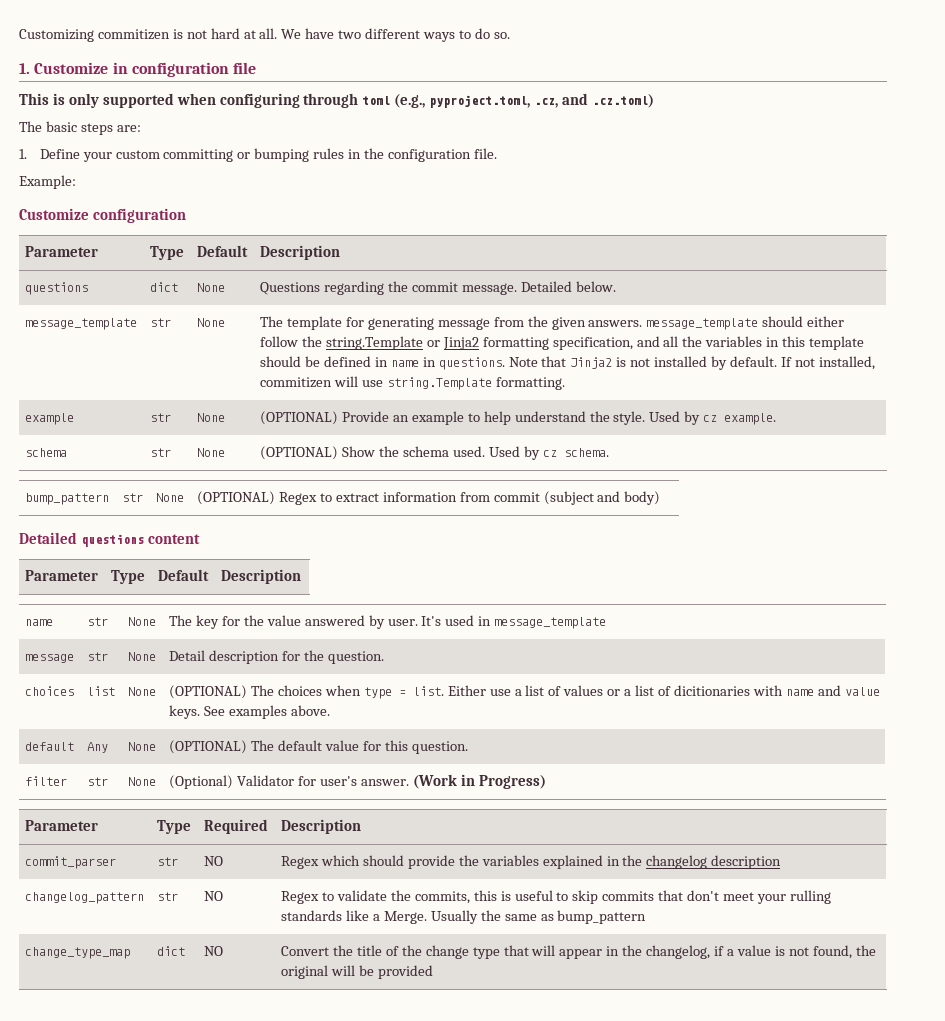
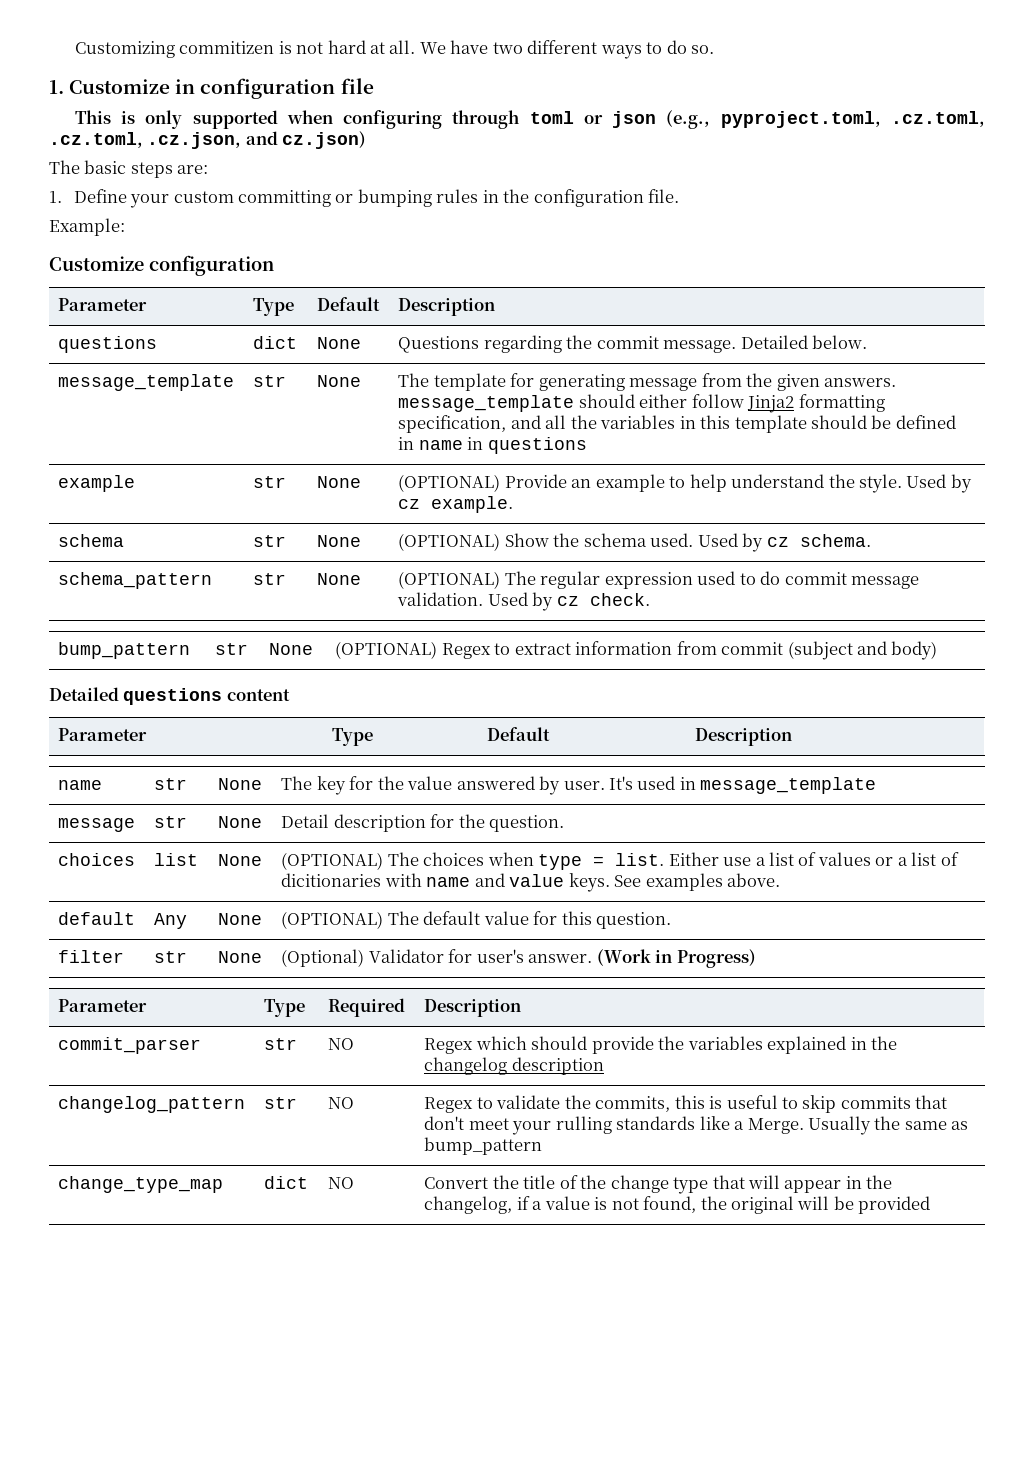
- This is only supported when configuring through toml (e.g., pyproject.toml, .cz, and .cz.toml)
+ This is only supported when configuring through toml or json (e.g., pyproject.toml, .cz.toml, .cz.toml, .cz.json, and cz.json)
- The template for generating message from the given answers. message_template should either follow the string.Template or Jinja2 formatting specification, and all the variables in this template should be defined in name in questions. Note that Jinja2 is not installed by default. If not installed, commitizen will use string.Template formatting.
+ The template for generating message from the given answers. message_template should either follow Jinja2 formatting specification, and all the variables in this template should be defined in name in questions
+ schema_pattern | str | None | (OPTIONAL) The regular expression used to do commit message validation. Used by cz check.

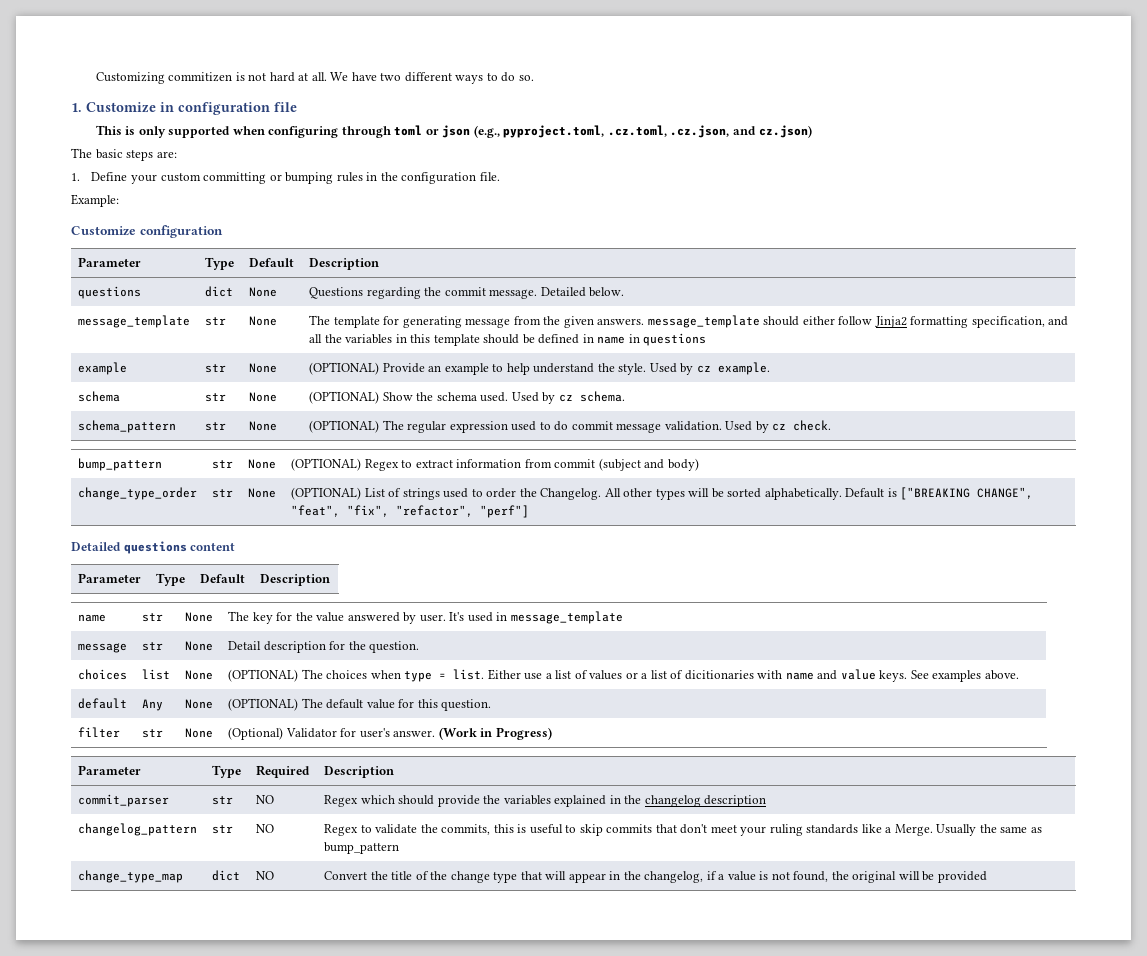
- This is only supported when configuring through toml or json (e.g., pyproject.toml, .cz.toml, .cz.toml, .cz.json, and cz.json)
+ This is only supported when configuring through toml or json (e.g., pyproject.toml, .cz.toml, .cz.json, and cz.json)
+ change_type_order | str | None | (OPTIONAL) List of strings used to order the Changelog. All other types will be sorted alphabetically. Default is ["BREAKING CHANGE", "feat", "fix", "refactor", "perf"]
- changelog_pattern | str | NO | Regex to validate the commits, this is useful to skip commits that don't meet your rulling standards like a Merge. Usually the same as bump_pattern
+ changelog_pattern | str | NO | Regex to validate the commits, this is useful to skip commits that don't meet your ruling standards like a Merge. Usually the same as bump_pattern

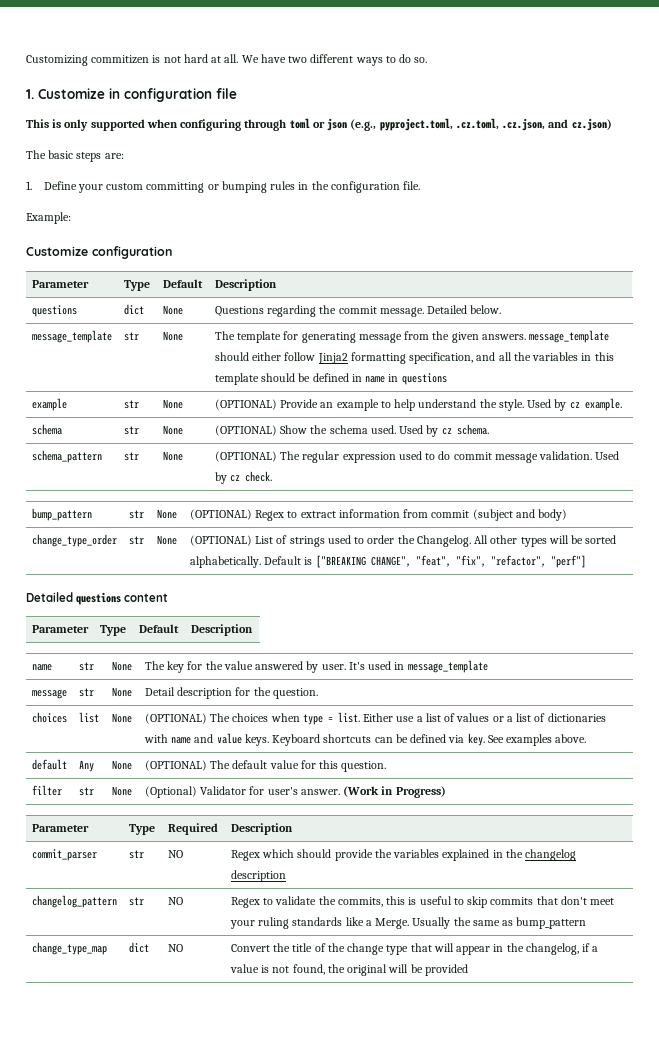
- choices | list | None | (OPTIONAL) The choices when type = list. Either use a list of values or a list of dicitionaries with name and value keys. See examples above.
+ choices | list | None | (OPTIONAL) The choices when type = list. Either use a list of values or a list of dictionaries with name and value keys. Keyboard shortcuts can be defined via key. See examples above.

